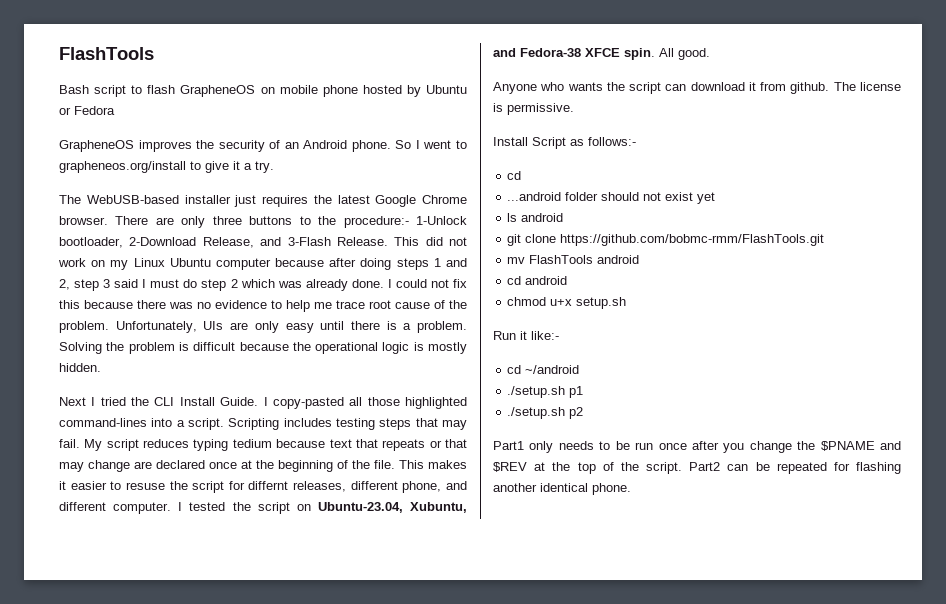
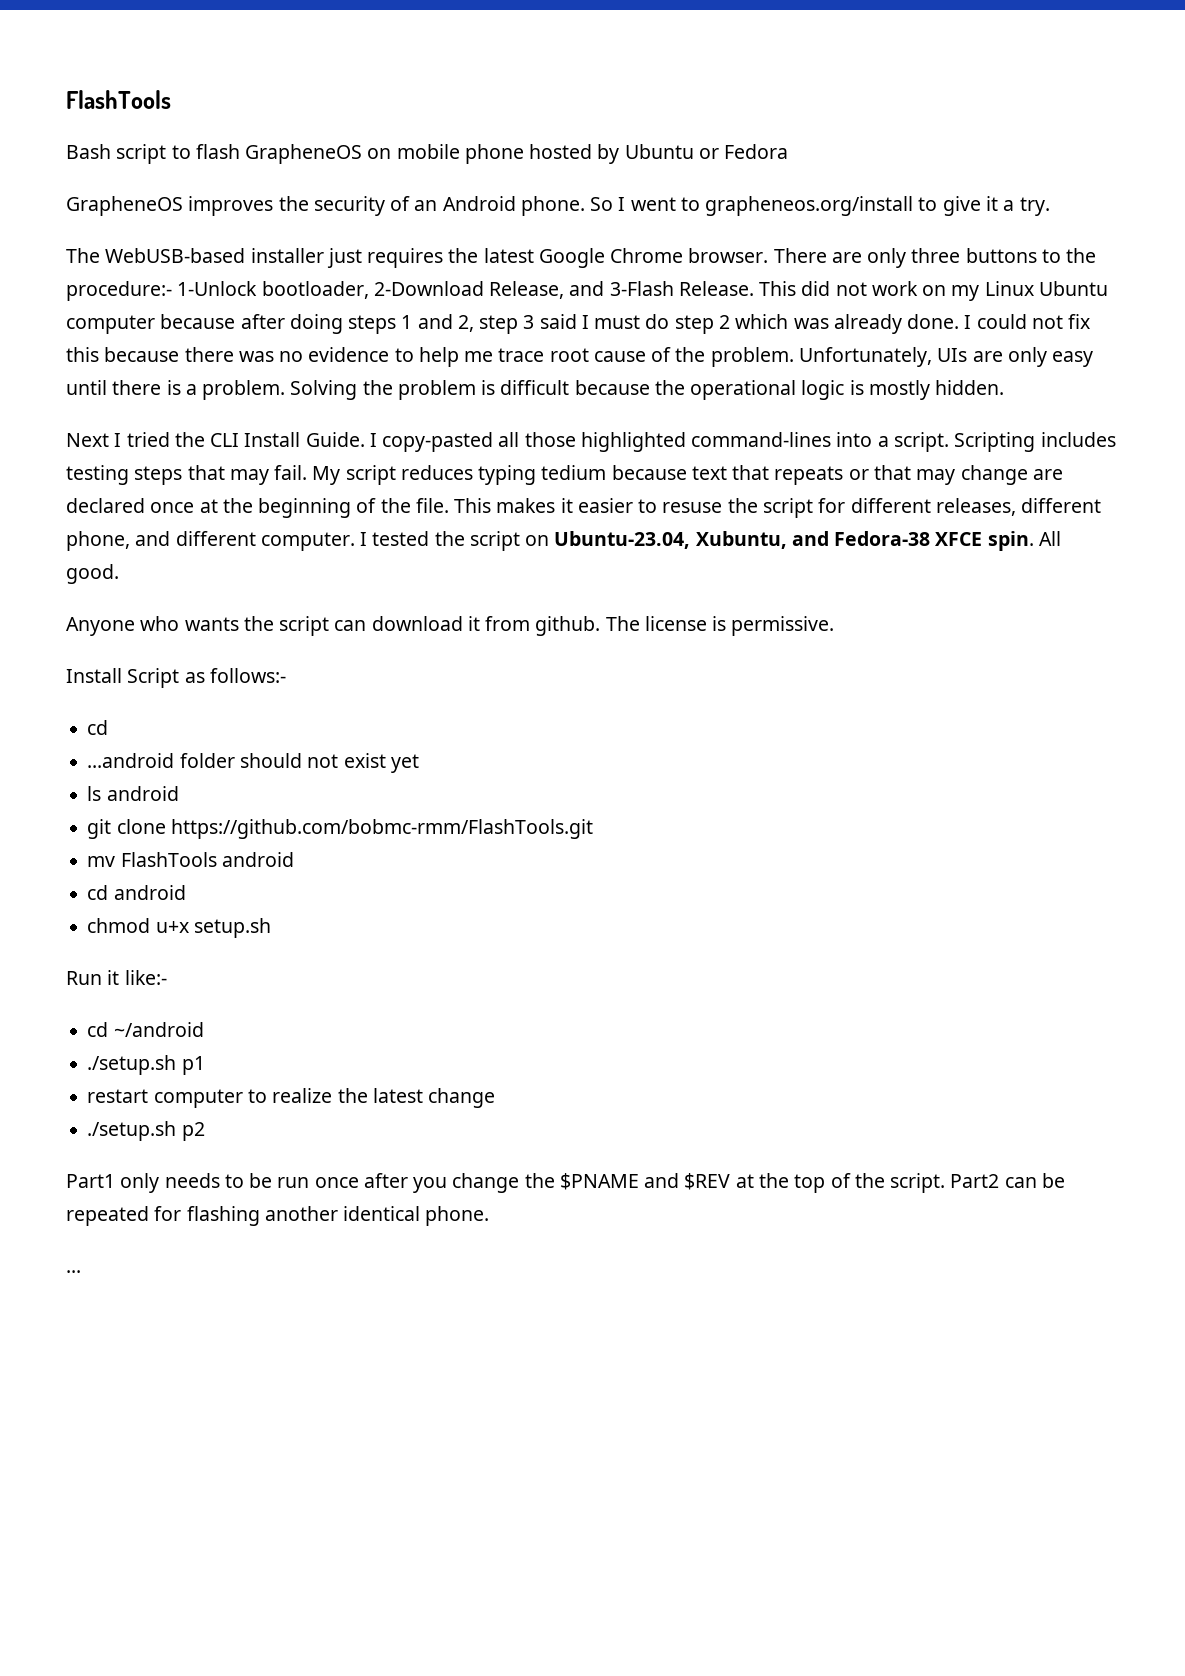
- This makes it easier to resuse the script for differnt releases, different phone, and different computer.
+ This makes it easier to resuse the script for different releases, different phone, and different computer.
+ restart computer to realize the latest change
+ ...

